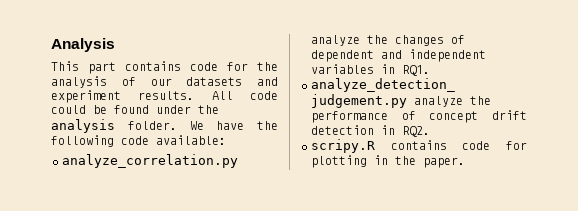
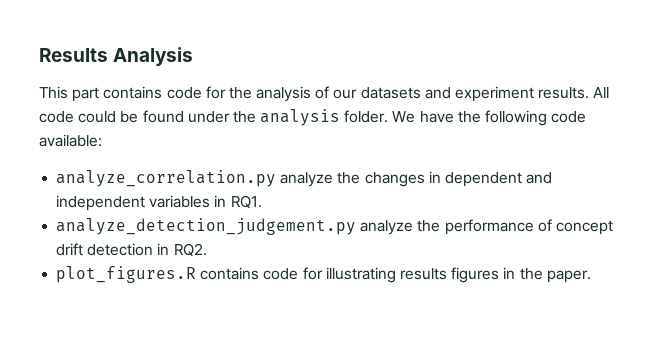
- Analysis
+ Results Analysis
- analyze_correlation.py analyze the changes of dependent and independent variables in RQ1.
+ analyze_correlation.py analyze the changes in dependent and independent variables in RQ1.
- scripy.R contains code for plotting in the paper.
+ plot_figures.R contains code for illustrating results figures in the paper.

